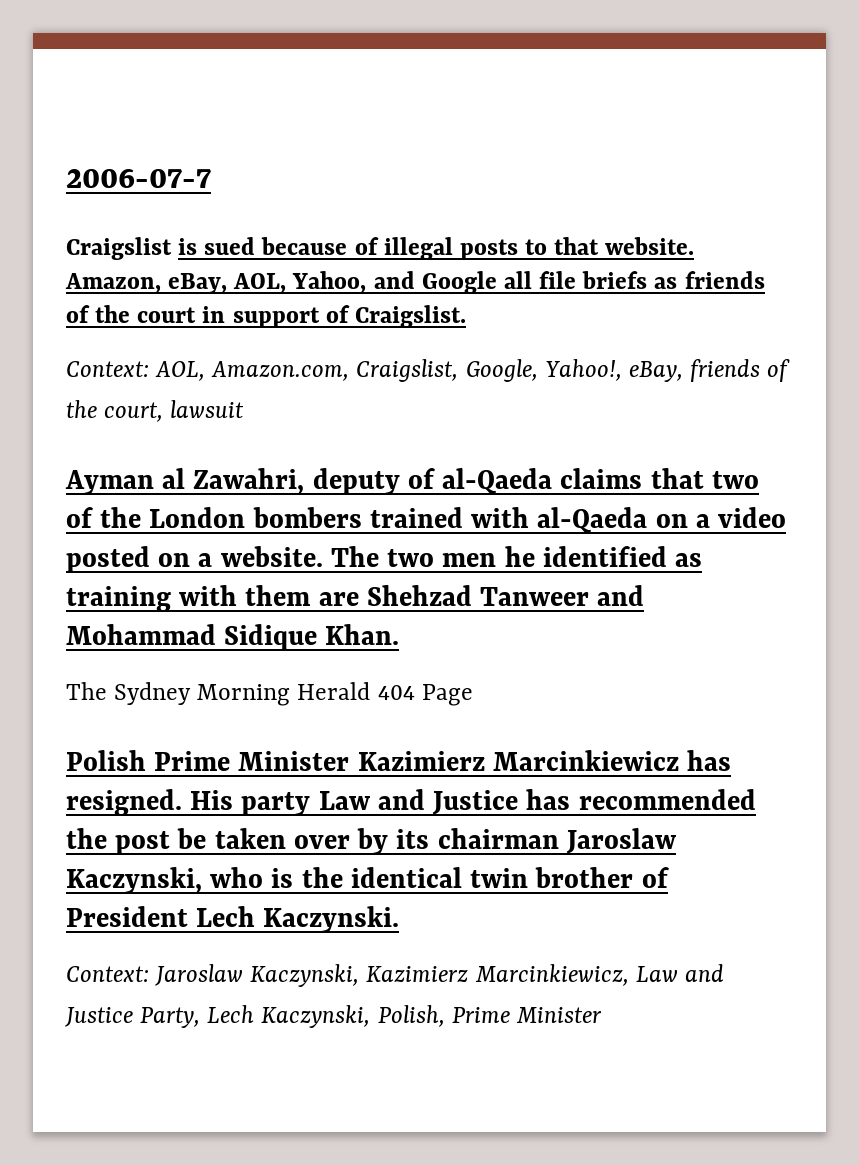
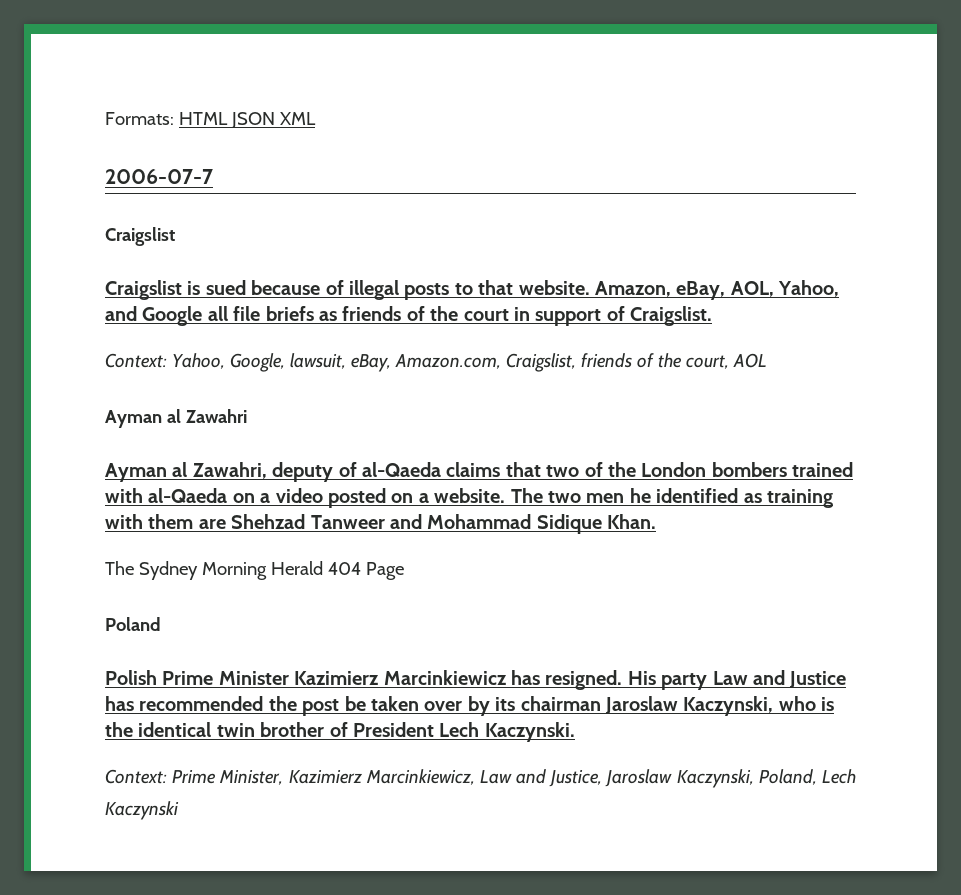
+ Formats: HTML JSON XML
  2006-07-7
+ Craigslist
- Context: AOL, Amazon.com, Craigslist, Google, Yahoo!, eBay, friends of the court, lawsuit
+ Context: Yahoo, Google, lawsuit, eBay, Amazon.com, Craigslist, friends of the court, AOL
+ Ayman al Zawahri
+ Poland
- Context: Jaroslaw Kaczynski, Kazimierz Marcinkiewicz, Law and Justice Party, Lech Kaczynski, Polish, Prime Minister
+ Context: Prime Minister, Kazimierz Marcinkiewicz, Law and Justice, Jaroslaw Kaczynski, Poland, Lech Kaczynski

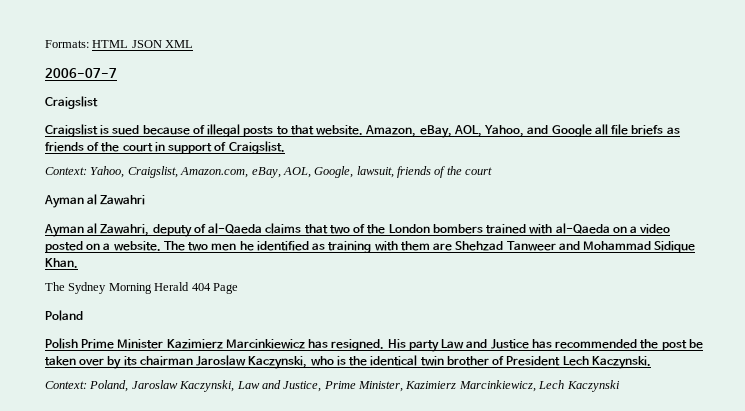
- Context: Yahoo, Google, lawsuit, eBay, Amazon.com, Craigslist, friends of the court, AOL
+ Context: Yahoo, Craigslist, Amazon.com, eBay, AOL, Google, lawsuit, friends of the court
- Context: Prime Minister, Kazimierz Marcinkiewicz, Law and Justice, Jaroslaw Kaczynski, Poland, Lech Kaczynski
+ Context: Poland, Jaroslaw Kaczynski, Law and Justice, Prime Minister, Kazimierz Marcinkiewicz, Lech Kaczynski

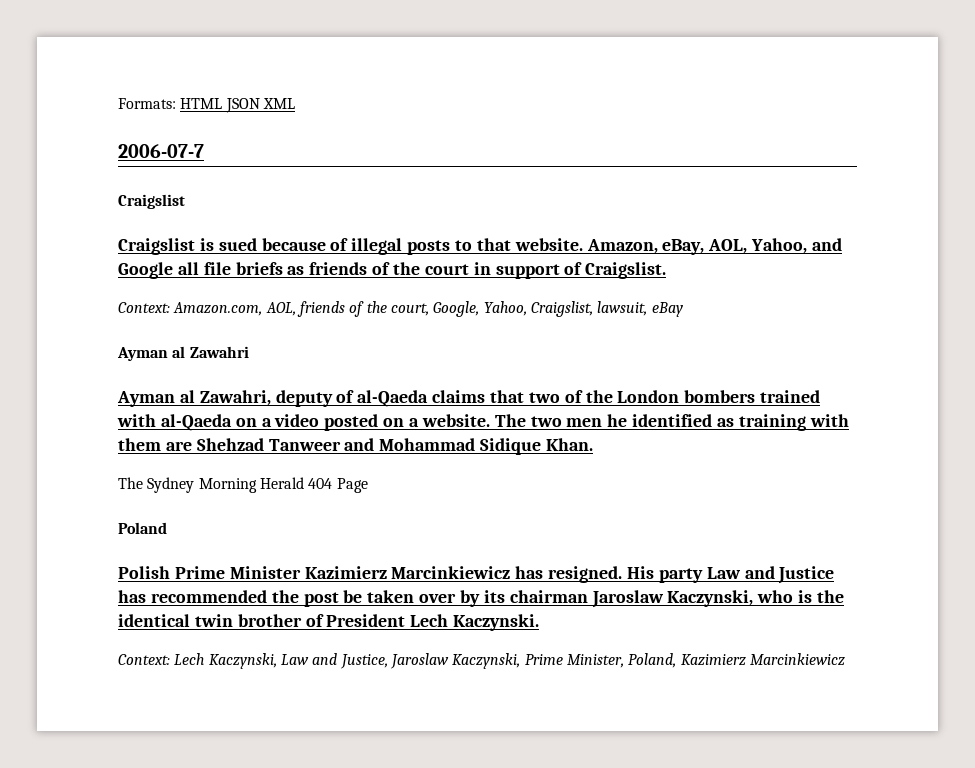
- Context: Yahoo, Craigslist, Amazon.com, eBay, AOL, Google, lawsuit, friends of the court
+ Context: Amazon.com, AOL, friends of the court, Google, Yahoo, Craigslist, lawsuit, eBay
- Context: Poland, Jaroslaw Kaczynski, Law and Justice, Prime Minister, Kazimierz Marcinkiewicz, Lech Kaczynski
+ Context: Lech Kaczynski, Law and Justice, Jaroslaw Kaczynski, Prime Minister, Poland, Kazimierz Marcinkiewicz

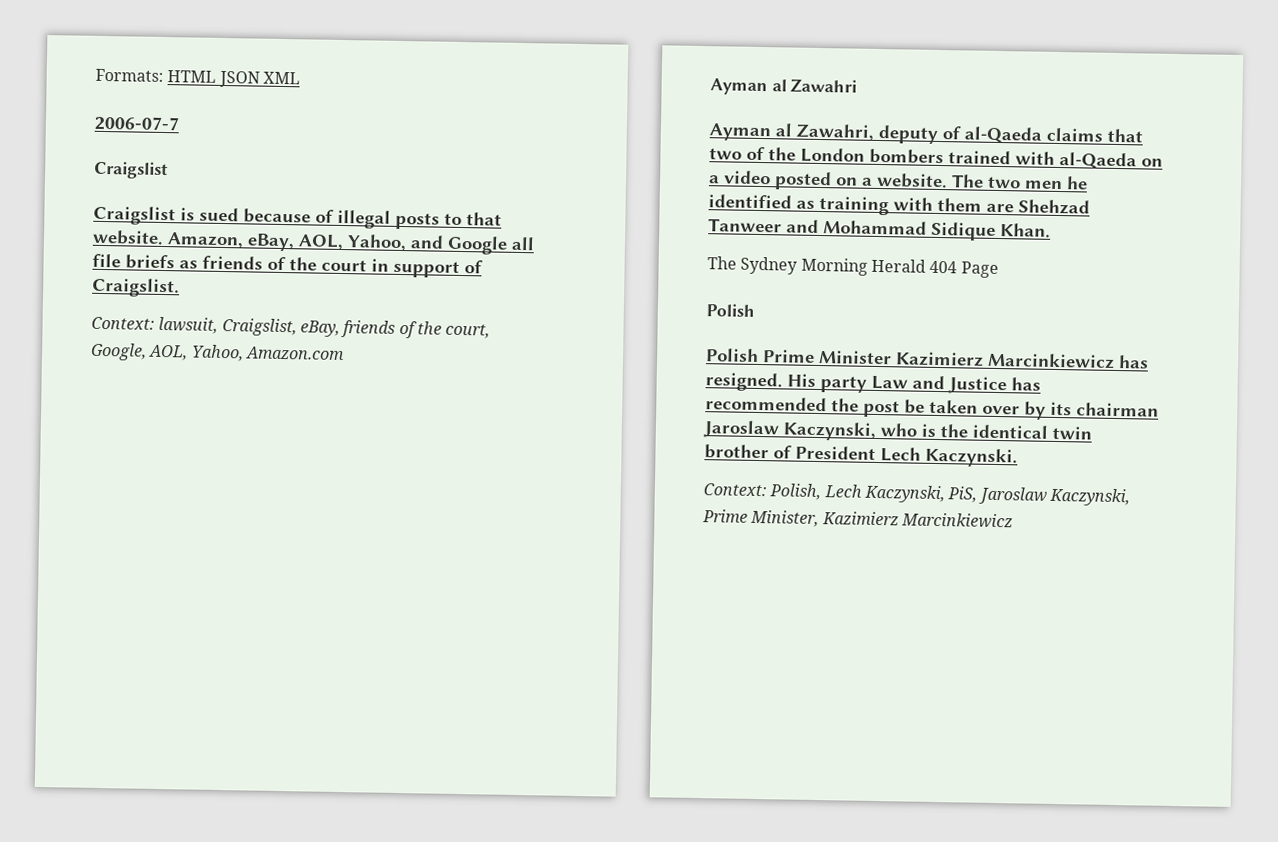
- Context: Amazon.com, AOL, friends of the court, Google, Yahoo, Craigslist, lawsuit, eBay
+ Context: lawsuit, Craigslist, eBay, friends of the court, Google, AOL, Yahoo, Amazon.com
  The Sydney Morning Herald 404 Page
- Poland
+ Polish
- Context: Lech Kaczynski, Law and Justice, Jaroslaw Kaczynski, Prime Minister, Poland, Kazimierz Marcinkiewicz
+ Context: Polish, Lech Kaczynski, PiS, Jaroslaw Kaczynski, Prime Minister, Kazimierz Marcinkiewicz

